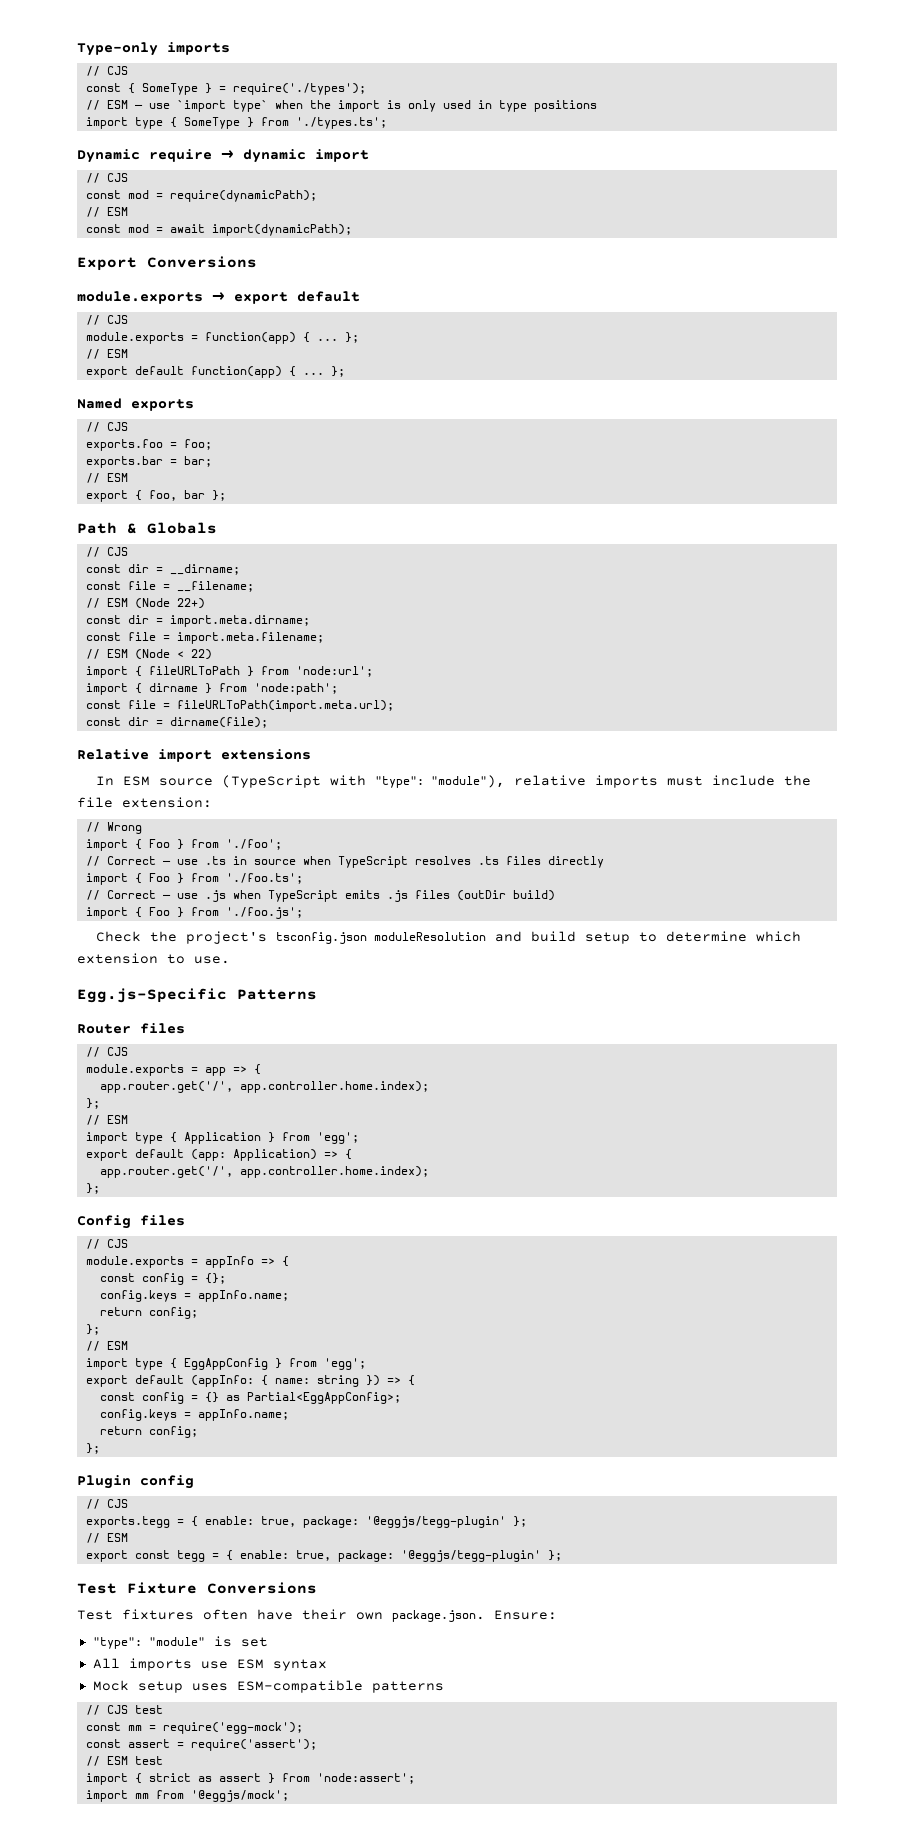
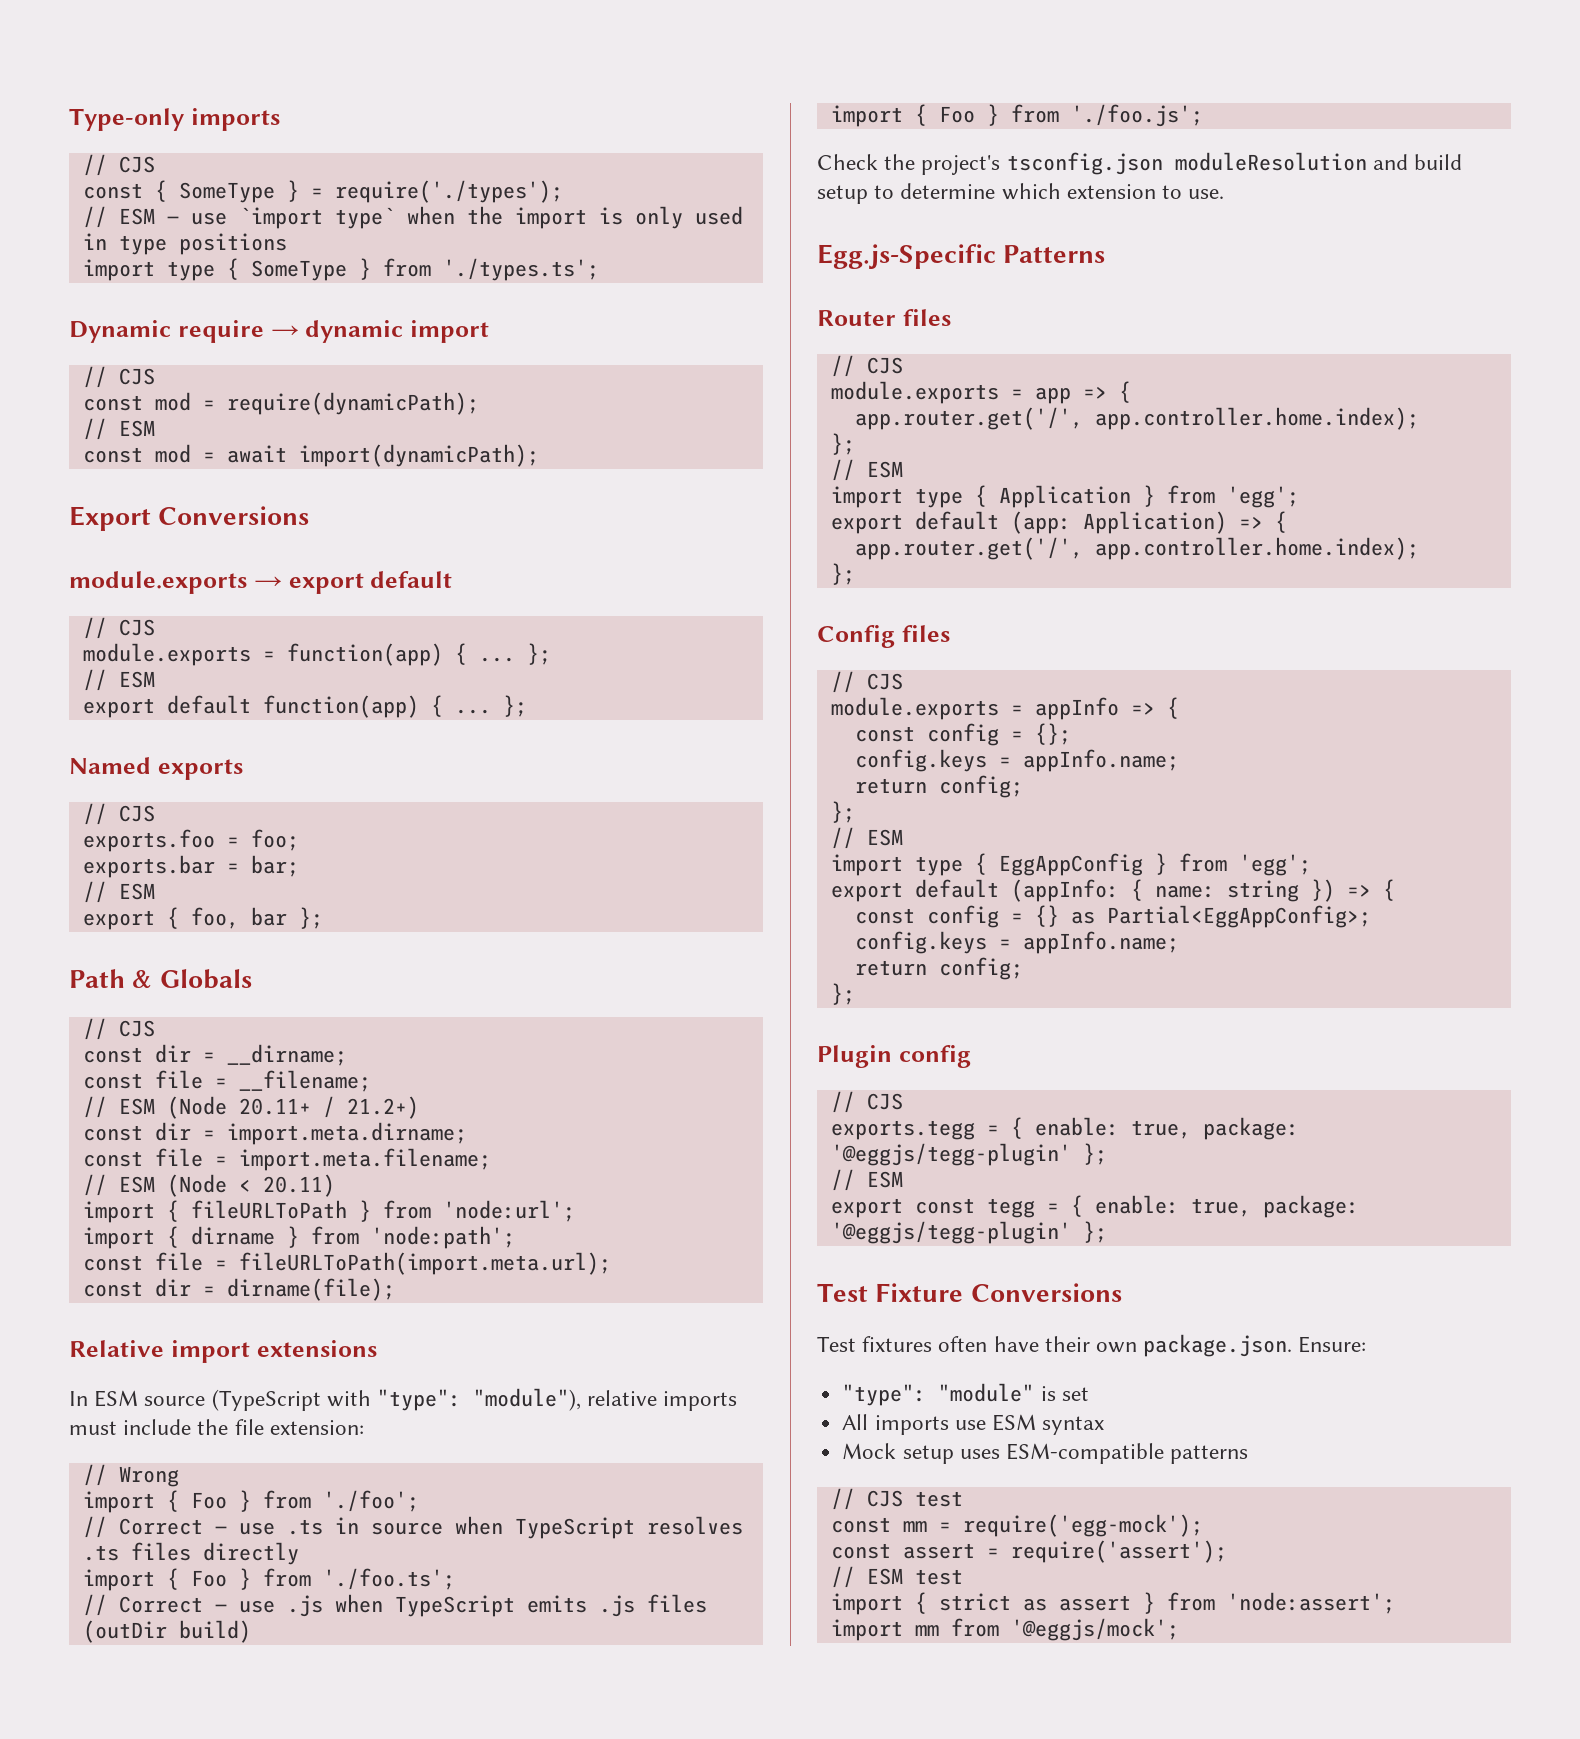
- // ESM (Node 22+)
+ // ESM (Node 20.11+ / 21.2+)
- // ESM (Node < 22)
+ // ESM (Node < 20.11)

